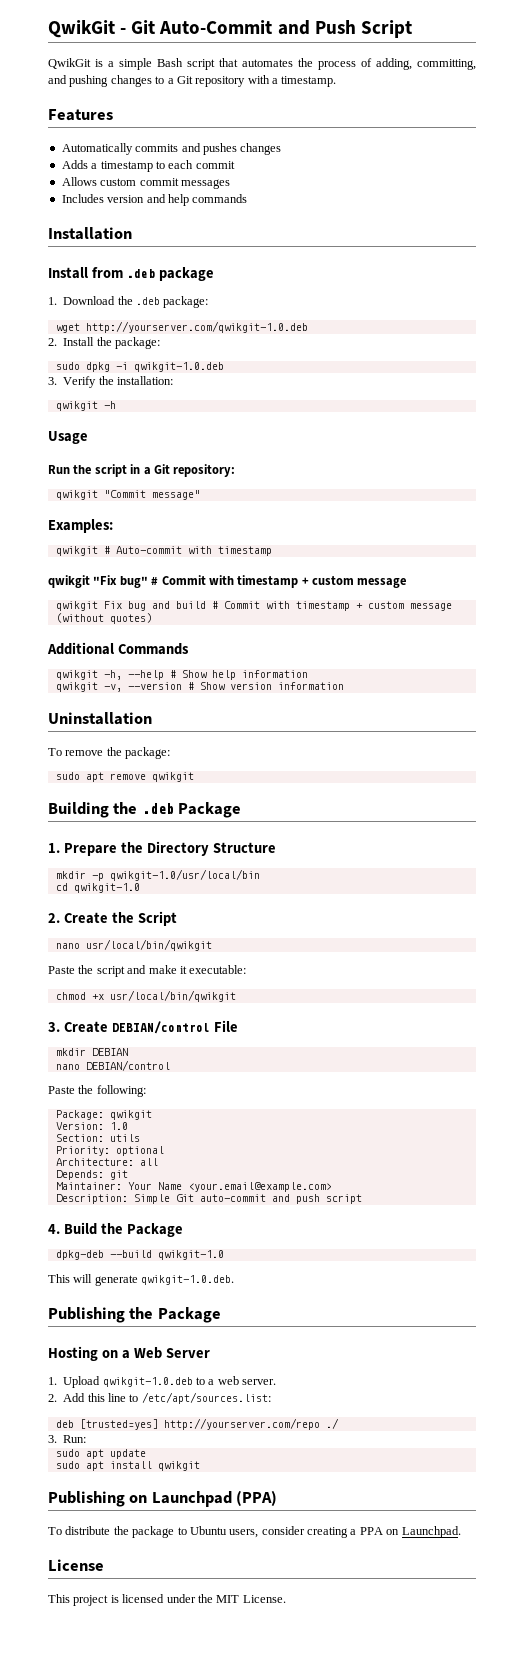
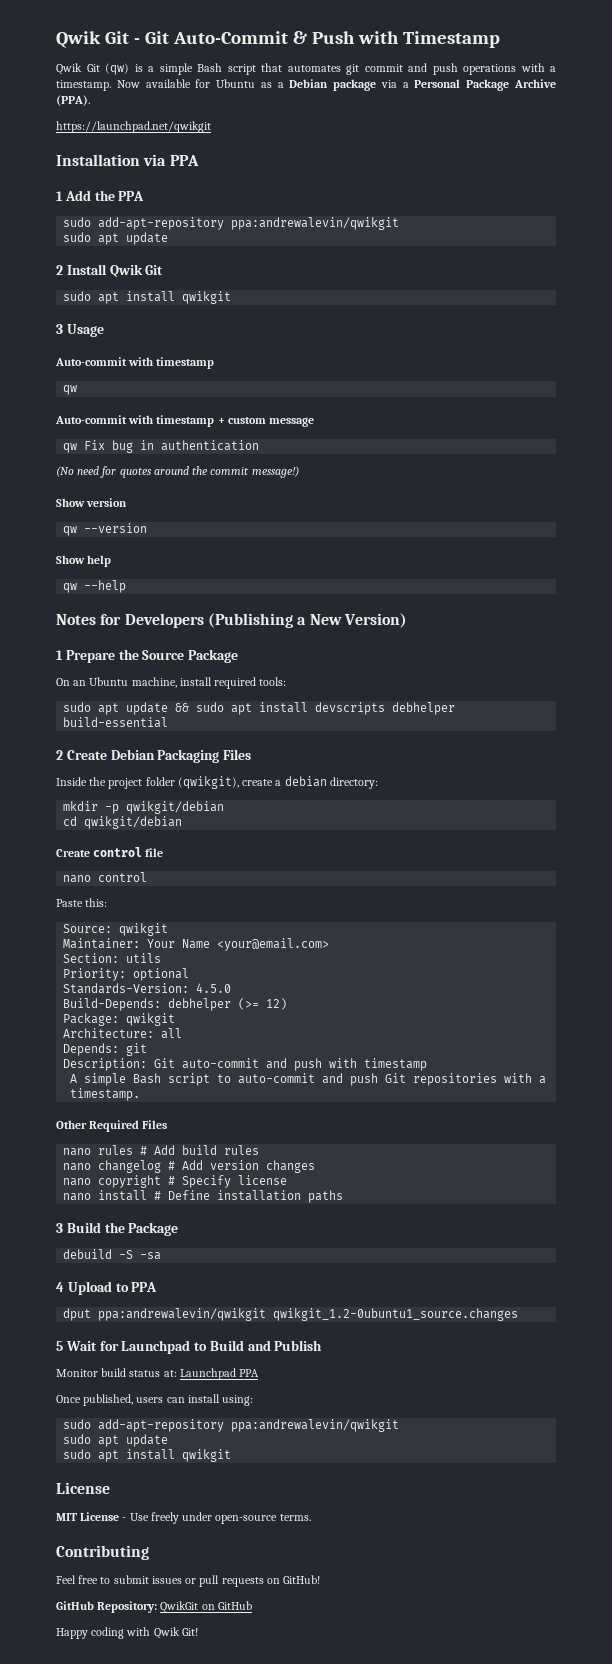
- QwikGit - Git Auto-Commit and Push Script
- QwikGit is a simple Bash script that automates the process of adding, committing, and pushing changes to a Git repository with a timestamp.
- Features
- Automatically commits and pushes changes
- Adds a timestamp to each commit
- Allows custom commit messages
- Includes version and help commands
- Installation
- Install from .deb package
- 1. Download the .deb package:
- wget http://yourserver.com/qwikgit-1.0.deb
- 2. Install the package:
- sudo dpkg -i qwikgit-1.0.deb
- 3. Verify the installation:
- qwikgit -h
- Usage
- Run the script in a Git repository:
- qwikgit "Commit message"
- Examples:
- qwikgit # Auto-commit with timestamp
- qwikgit "Fix bug" # Commit with timestamp + custom message
+ Qwik Git - Git Auto-Commit & Push with Timestamp
+ Qwik Git (qw) is a simple Bash script that automates git commit and push operations with a timestamp. Now available for Ubuntu as a Debian package via a Personal Package Archive (PPA).
+ https://launchpad.net/qwikgit
+ Installation via PPA
+ 1 Add the PPA
+ sudo add-apt-repository ppa:andrewalevin/qwikgit
+ sudo apt update
+ 2 Install Qwik Git
+ sudo apt install qwikgit
+ 3 Usage
+ Auto-commit with timestamp
+ qw
+ Auto-commit with timestamp + custom message
- qwikgit Fix bug and build # Commit with timestamp + custom message (without quotes)
- Additional Commands
- qwikgit -h, --help # Show help information
- qwikgit -v, --version # Show version information
- Uninstallation
- To remove the package:
- sudo apt remove qwikgit
- Building the .deb Package
- 1. Prepare the Directory Structure
+ qw Fix bug in authentication
+ (No need for quotes around the commit message!)
+ Show version
+ qw --version
+ Show help
+ qw --help
+ Notes for Developers (Publishing a New Version)
+ 1 Prepare the Source Package
+ On an Ubuntu machine, install required tools:
+ sudo apt update && sudo apt install devscripts debhelper build-essential
+ 2 Create Debian Packaging Files
+ Inside the project folder (qwikgit), create a debian directory:
- mkdir -p qwikgit-1.0/usr/local/bin
+ mkdir -p qwikgit/debian
- cd qwikgit-1.0
- 2. Create the Script
- nano usr/local/bin/qwikgit
- Paste the script and make it executable:
- chmod +x usr/local/bin/qwikgit
- 3. Create DEBIAN/control File
- mkdir DEBIAN
- nano DEBIAN/control
- Paste the following:
- Package: qwikgit
- Version: 1.0
+ cd qwikgit/debian
+ Create control file
+ nano control
+ Paste this:
+ Source: qwikgit
+ Maintainer: Your Name <your@email.com>
  Section: utils
  Priority: optional
+ Standards-Version: 4.5.0
+ Build-Depends: debhelper (>= 12)
+ Package: qwikgit
- Maintainer: Your Name <your.email@example.com>
- Description: Simple Git auto-commit and push script
- 4. Build the Package
- dpkg-deb --build qwikgit-1.0
- This will generate qwikgit-1.0.deb.
- Publishing the Package
- Hosting on a Web Server
- 1. Upload qwikgit-1.0.deb to a web server.
- 2. Add this line to /etc/apt/sources.list:
- deb [trusted=yes] http://yourserver.com/repo ./
- 3. Run:
+ Description: Git auto-commit and push with timestamp
+ A simple Bash script to auto-commit and push Git repositories with a timestamp.
+ Other Required Files
+ nano rules # Add build rules
+ nano changelog # Add version changes
+ nano copyright # Specify license
+ nano install # Define installation paths
+ 3 Build the Package
+ debuild -S -sa
+ 4 Upload to PPA
+ dput ppa:andrewalevin/qwikgit qwikgit_1.2-0ubuntu1_source.changes
+ 5 Wait for Launchpad to Build and Publish
+ Monitor build status at: Launchpad PPA
+ Once published, users can install using:
+ sudo add-apt-repository ppa:andrewalevin/qwikgit
  sudo apt update
  sudo apt install qwikgit
- Publishing on Launchpad (PPA)
- To distribute the package to Ubuntu users, consider creating a PPA on Launchpad.
  License
- This project is licensed under the MIT License.
+ MIT License - Use freely under open-source terms.
+ Contributing
+ Feel free to submit issues or pull requests on GitHub!
+ GitHub Repository: QwikGit on GitHub
+ Happy coding with Qwik Git!

